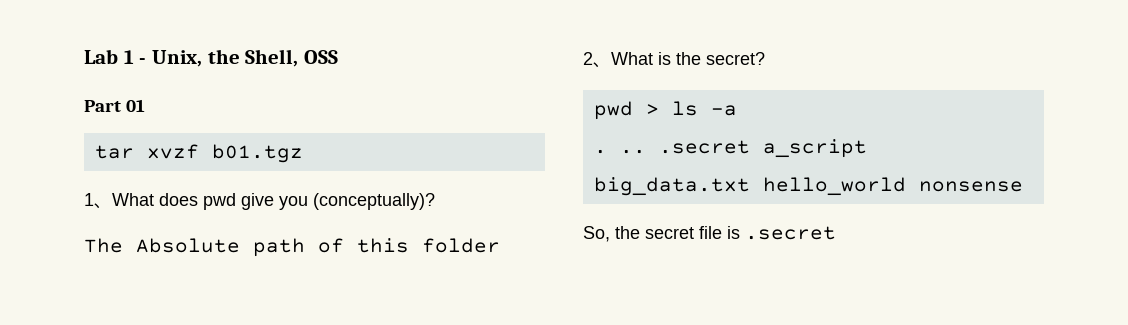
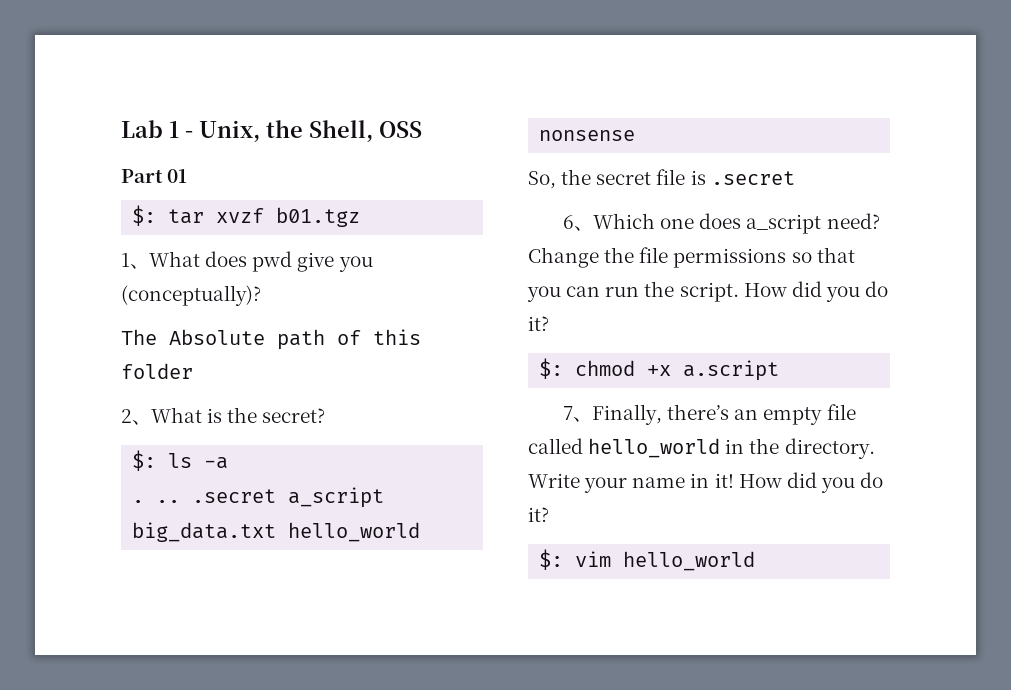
- tar xvzf b01.tgz
+ $: tar xvzf b01.tgz
- pwd > ls -a
+ $: ls -a
+ 6、Which one does a_script need? Change the file permissions so that you can run the script. How did you do it?
+ $: chmod +x a.script
+ 7、Finally, there’s an empty file called hello_world in the directory. Write your name in it! How did you do it?
+ $: vim hello_world

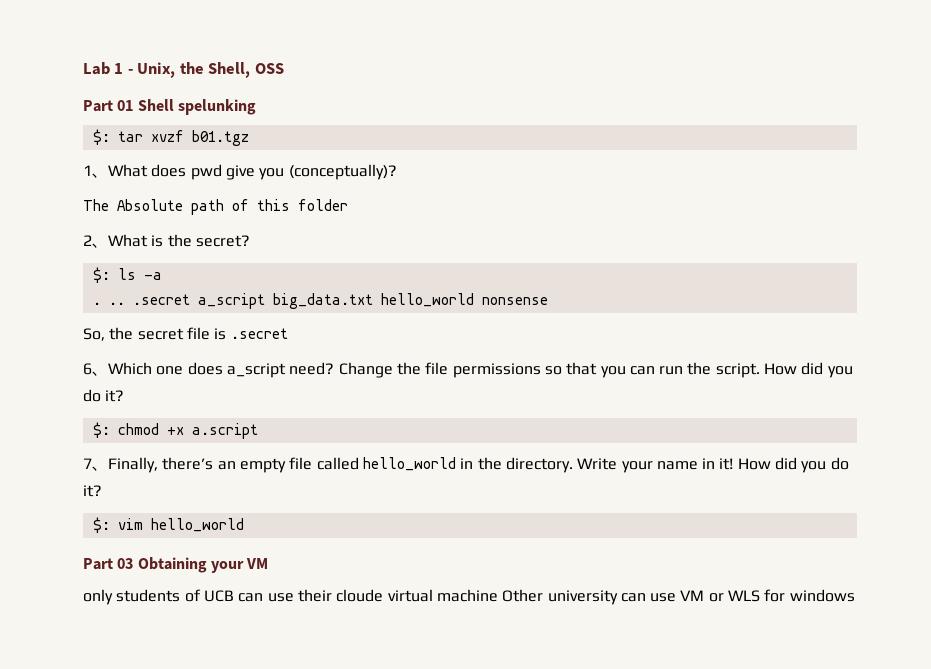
- Part 01
+ Part 01 Shell spelunking
+ Part 03 Obtaining your VM
+ only students of UCB can use their cloude virtual machine Other university can use VM or WLS for windows

